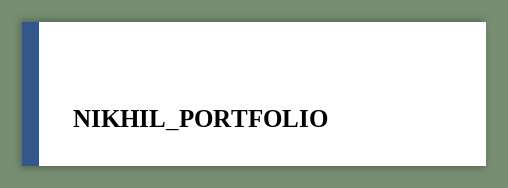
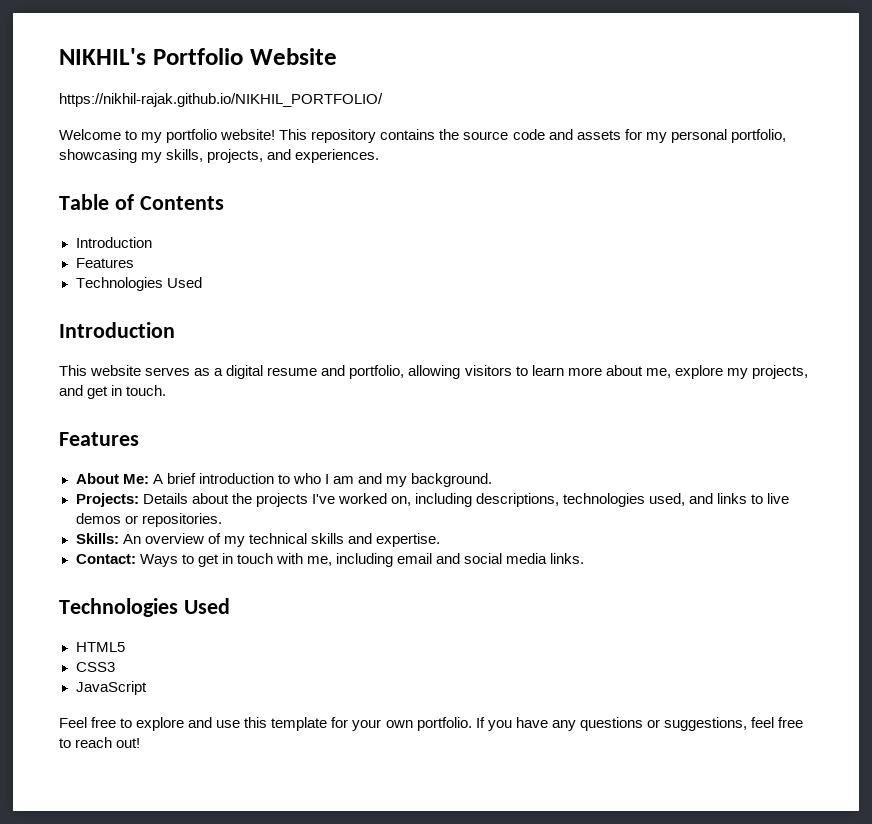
- NIKHIL_PORTFOLIO
+ NIKHIL's Portfolio Website
+ https://nikhil-rajak.github.io/NIKHIL_PORTFOLIO/
+ Welcome to my portfolio website! This repository contains the source code and assets for my personal portfolio, showcasing my skills, projects, and experiences.
+ Table of Contents
+ Introduction
+ Features
+ Technologies Used
+ Introduction
+ This website serves as a digital resume and portfolio, allowing visitors to learn more about me, explore my projects, and get in touch.
+ Features
+ About Me: A brief introduction to who I am and my background.
+ Projects: Details about the projects I've worked on, including descriptions, technologies used, and links to live demos or repositories.
+ Skills: An overview of my technical skills and expertise.
+ Contact: Ways to get in touch with me, including email and social media links.
+ Technologies Used
+ HTML5
+ CSS3
+ JavaScript
+ Feel free to explore and use this template for your own portfolio. If you have any questions or suggestions, feel free to reach out!

